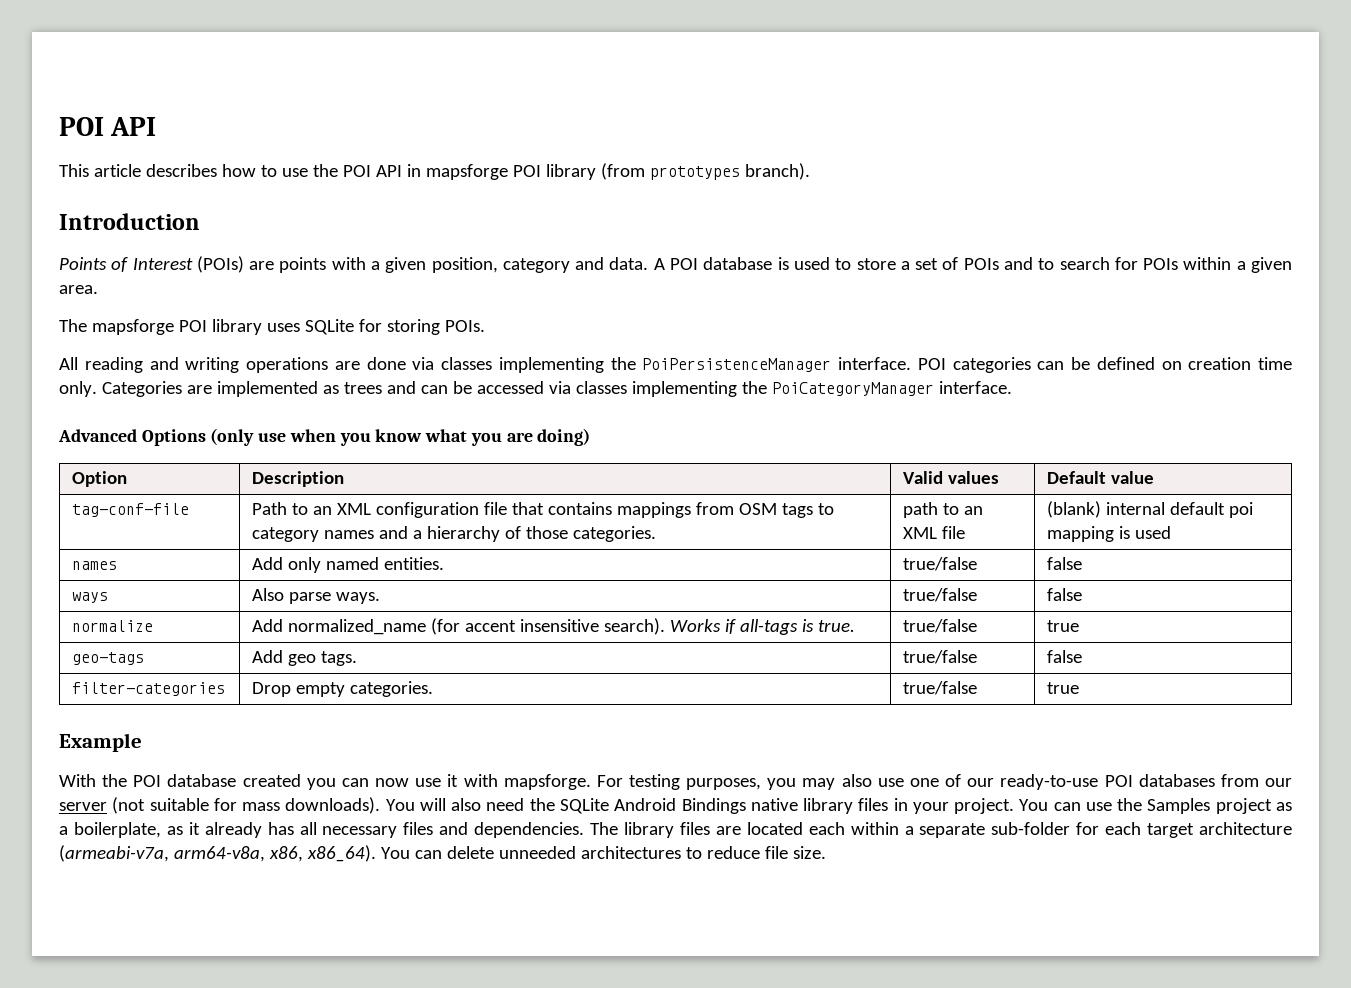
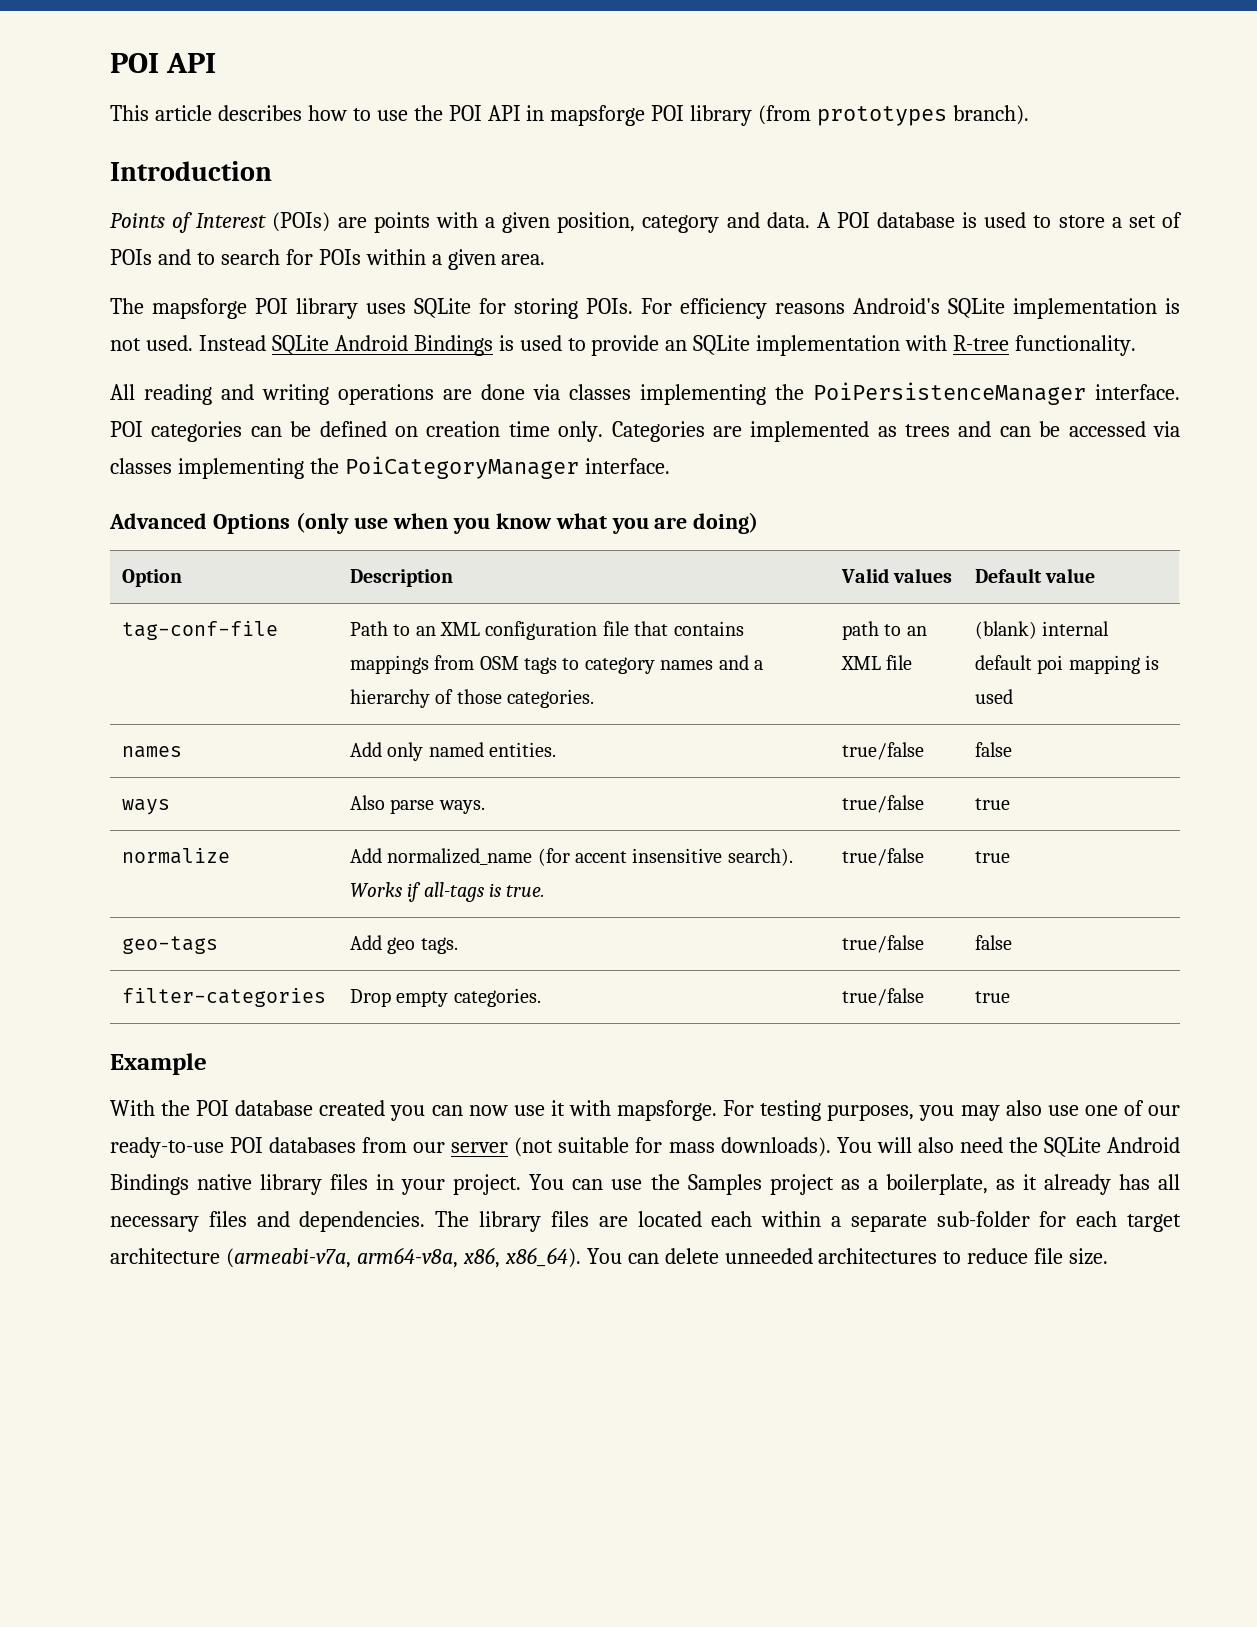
+ For efficiency reasons Android's SQLite implementation is not used. Instead SQLite Android Bindings is used to provide an SQLite implementation with R-tree functionality.
- ways | Also parse ways. | true/false | false
+ ways | Also parse ways. | true/false | true

